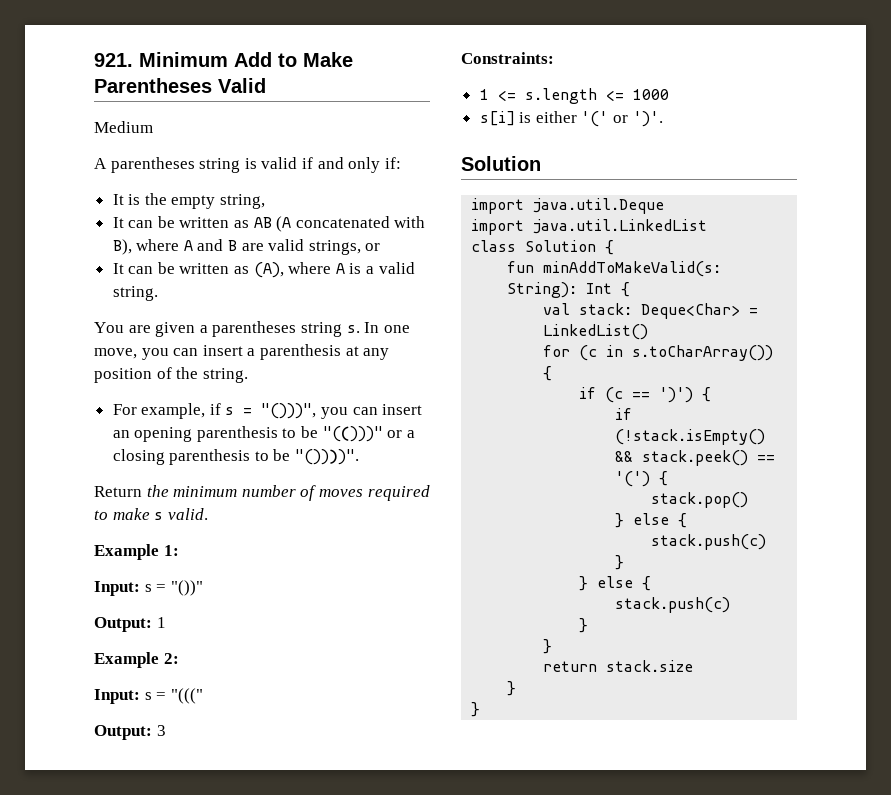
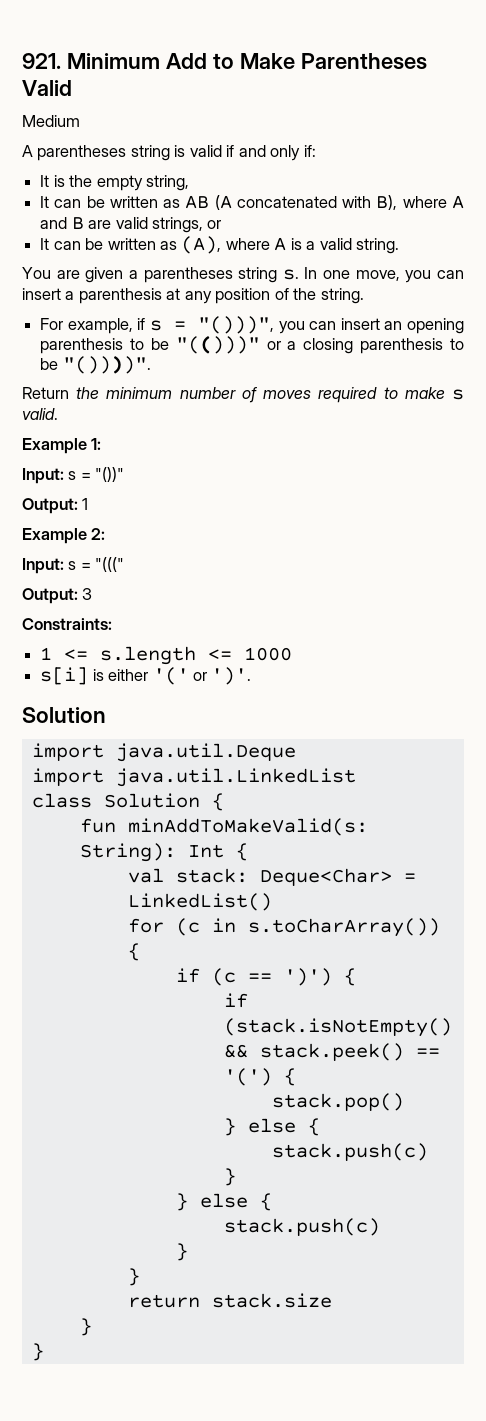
- if (!stack.isEmpty() && stack.peek() == '(') {
+ if (stack.isNotEmpty() && stack.peek() == '(') {

